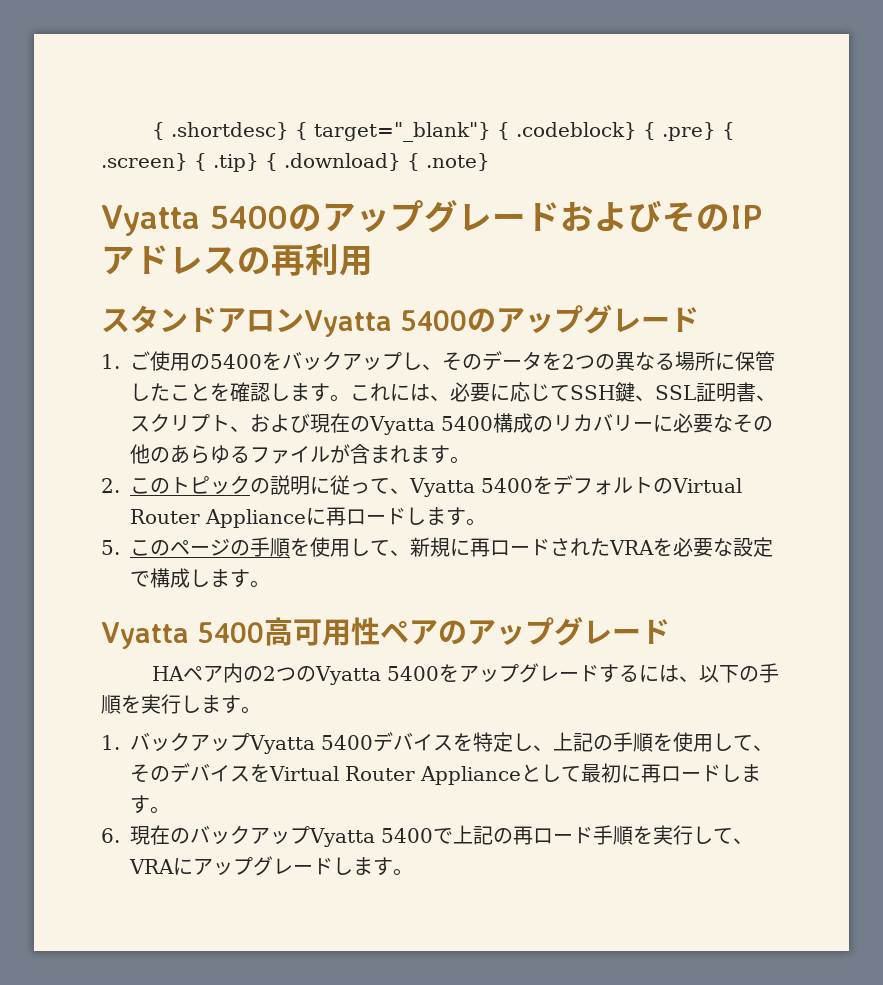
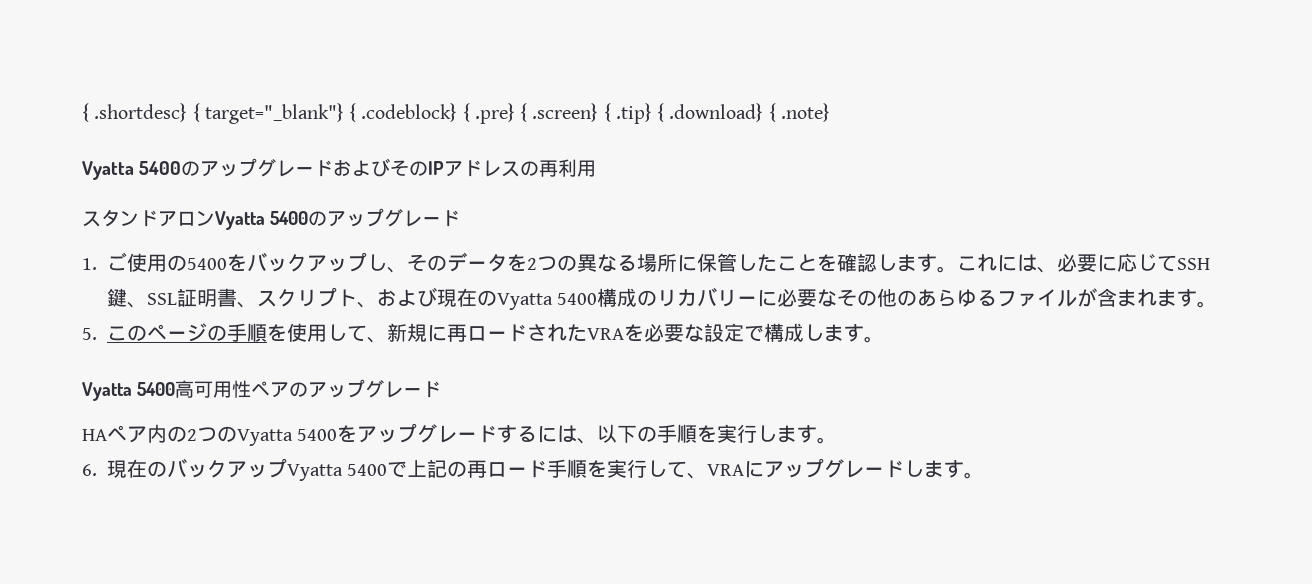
- 2.このトピックの説明に従って、Vyatta 5400をデフォルトのVirtual Router Applianceに再ロードします。
- 1.バックアップVyatta 5400デバイスを特定し、上記の手順を使用して、そのデバイスをVirtual Router Applianceとして最初に再ロードします。

